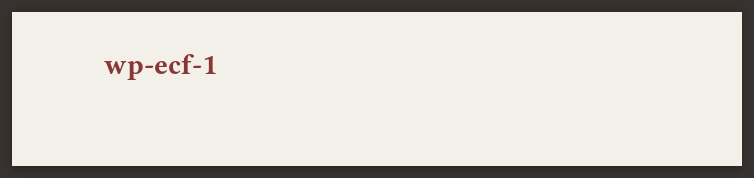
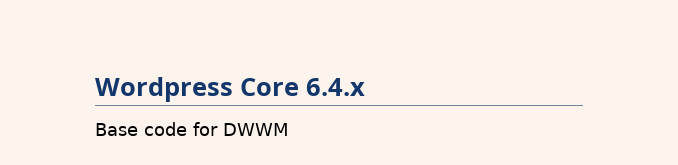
- wp-ecf-1
+ Wordpress Core 6.4.x
+ Base code for DWWM

